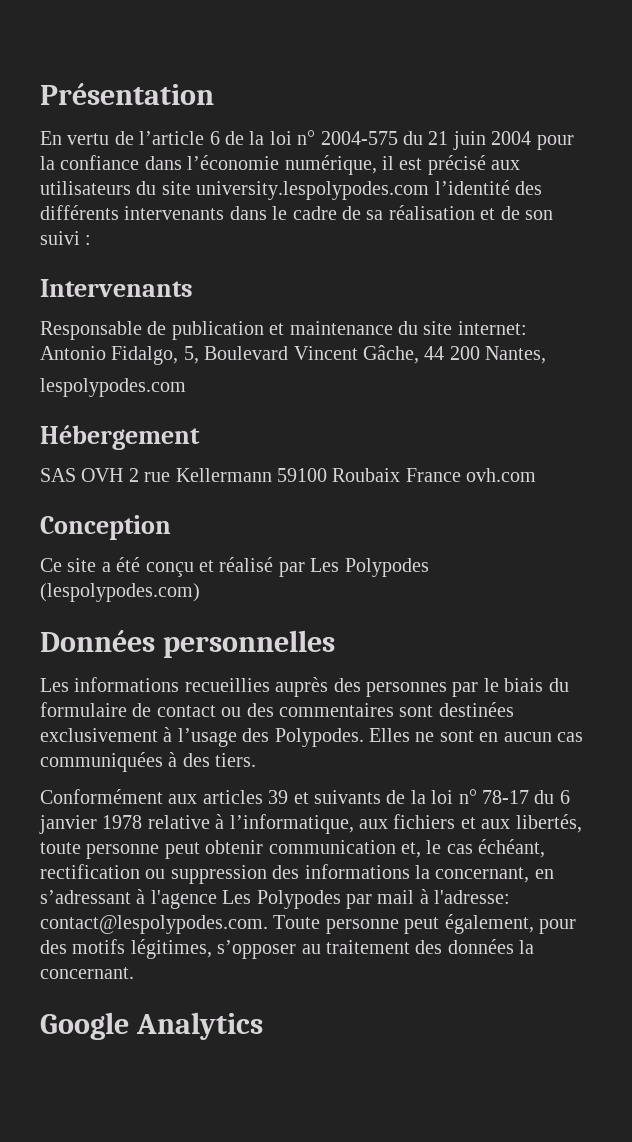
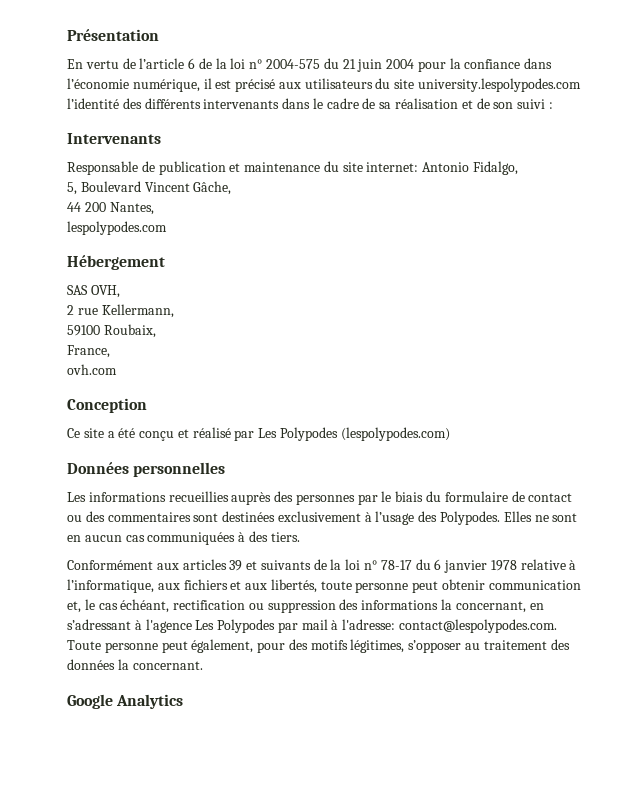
- Responsable de publication et maintenance du site internet: Antonio Fidalgo, 5, Boulevard Vincent Gâche, 44 200 Nantes,
+ Responsable de publication et maintenance du site internet: Antonio Fidalgo,
+ 5, Boulevard Vincent Gâche,
+ 44 200 Nantes,
- SAS OVH 2 rue Kellermann 59100 Roubaix France ovh.com
+ SAS OVH,
+ 2 rue Kellermann,
+ 59100 Roubaix,
+ France,
+ ovh.com

